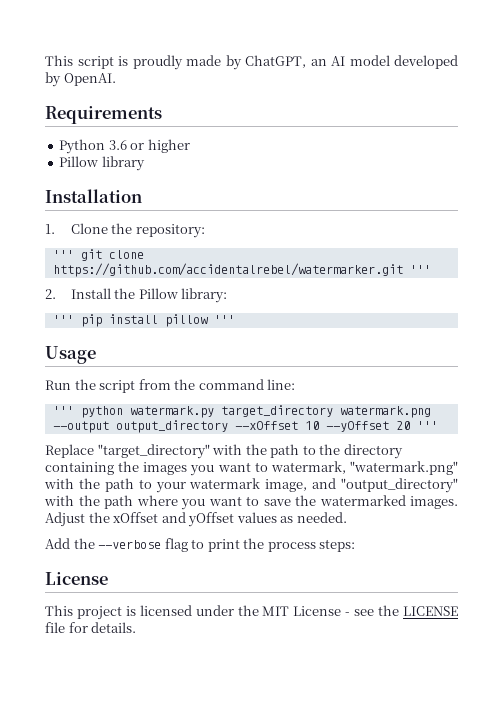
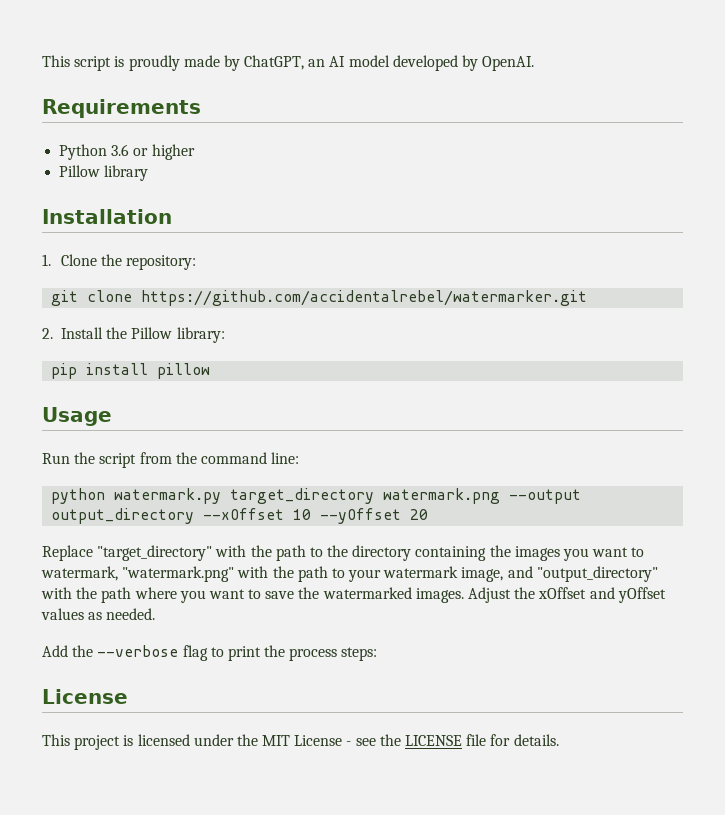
- ''' git clone https://github.com/accidentalrebel/watermarker.git '''
+ git clone https://github.com/accidentalrebel/watermarker.git
- ''' pip install pillow '''
+ pip install pillow
- ''' python watermark.py target_directory watermark.png --output output_directory --xOffset 10 --yOffset 20 '''
+ python watermark.py target_directory watermark.png --output output_directory --xOffset 10 --yOffset 20

